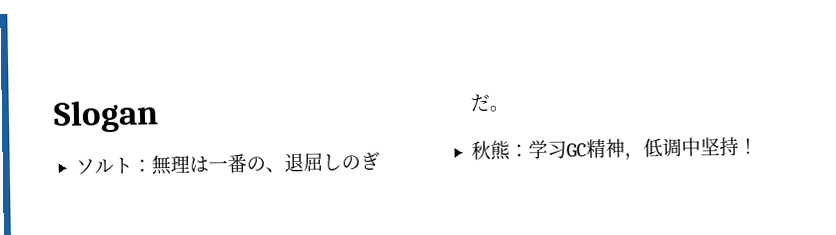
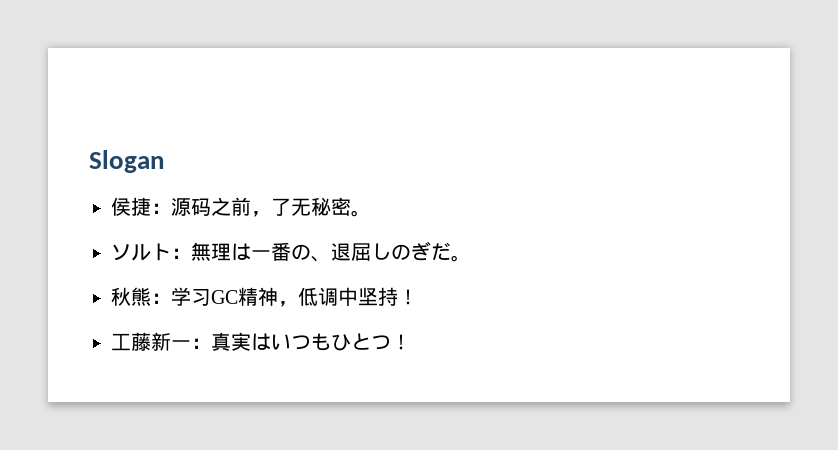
+ 侯捷：源码之前，了无秘密。
+ 工藤新一：真実はいつもひとつ！

